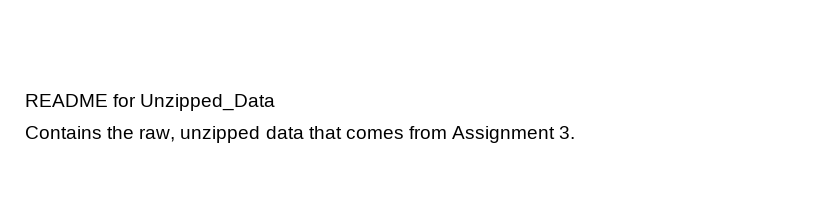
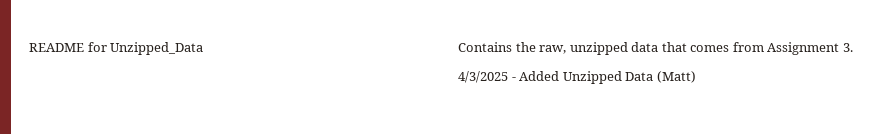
+ 4/3/2025 - Added Unzipped Data (Matt)

